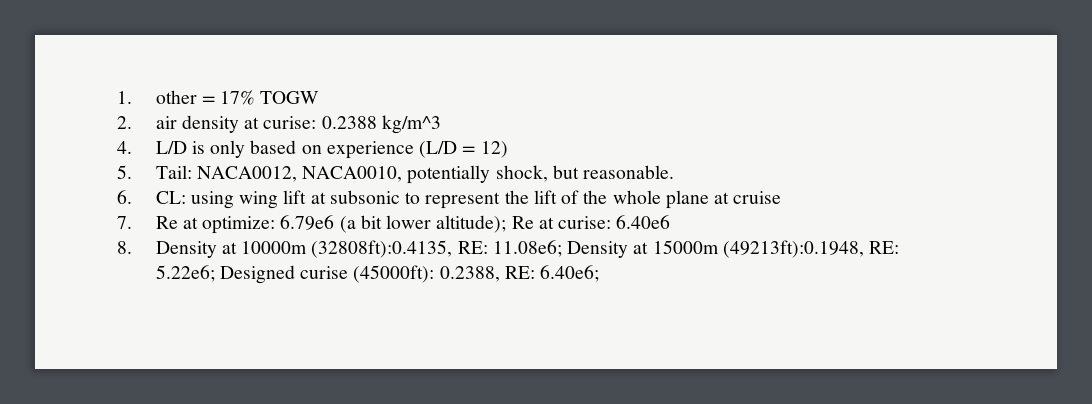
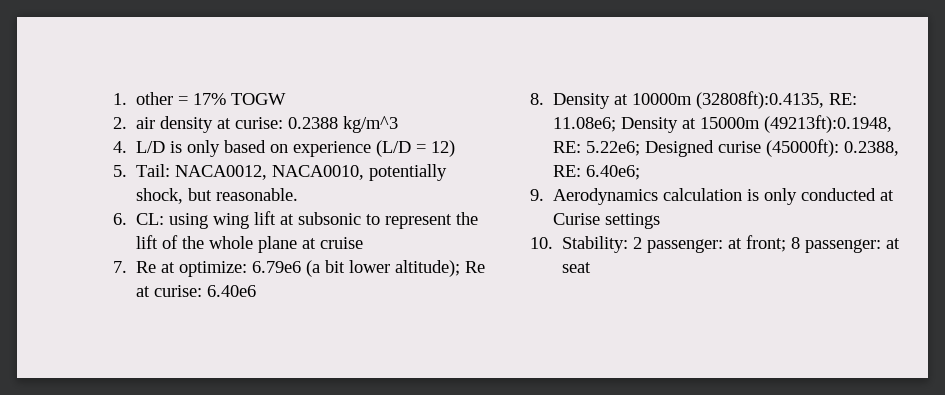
+ 9. Aerodynamics calculation is only conducted at Curise settings
+ 10. Stability: 2 passenger: at front; 8 passenger: at seat

